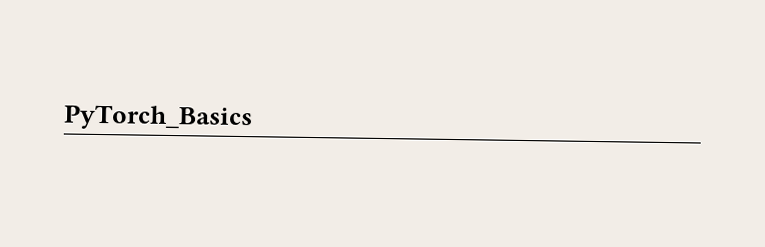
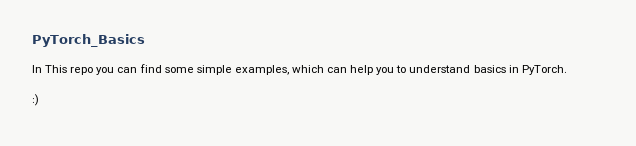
+ In This repo you can find some simple examples, which can help you to understand basics in PyTorch.
+ :)

